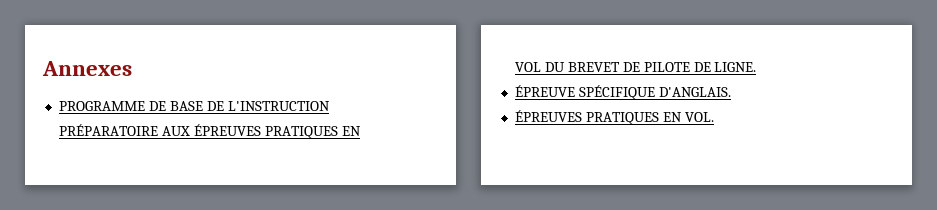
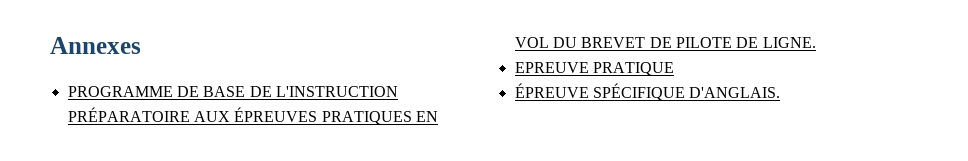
+ EPREUVE PRATIQUE
- ÉPREUVES PRATIQUES EN VOL.

